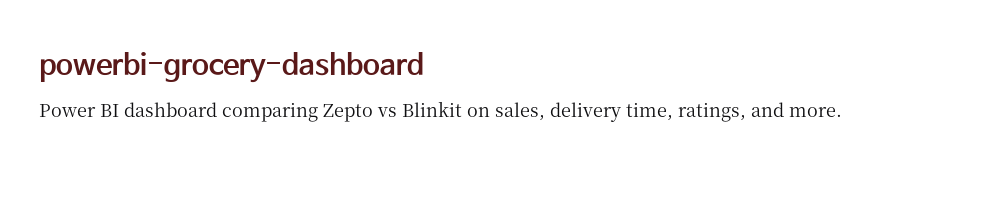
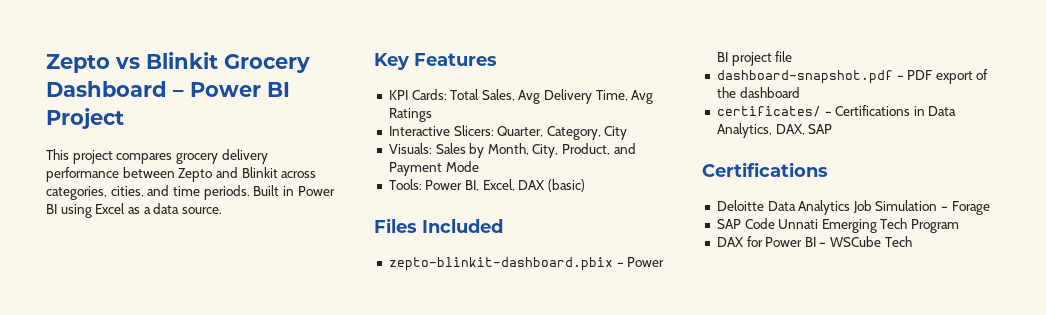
- powerbi-grocery-dashboard
- Power BI dashboard comparing Zepto vs Blinkit on sales, delivery time, ratings, and more.
+ Zepto vs Blinkit Grocery Dashboard – Power BI Project
+ This project compares grocery delivery performance between Zepto and Blinkit across categories, cities, and time periods. Built in Power BI using Excel as a data source.
+ Key Features
+ KPI Cards: Total Sales, Avg Delivery Time, Avg Ratings
+ Interactive Slicers: Quarter, Category, City
+ Visuals: Sales by Month, City, Product, and Payment Mode
+ Tools: Power BI, Excel, DAX (basic)
+ Files Included
+ zepto-blinkit-dashboard.pbix – Power BI project file
+ dashboard-snapshot.pdf – PDF export of the dashboard
+ certificates/ – Certifications in Data Analytics, DAX, SAP
+ Certifications
+ Deloitte Data Analytics Job Simulation – Forage
+ SAP Code Unnati Emerging Tech Program
+ DAX for Power BI – WSCube Tech

